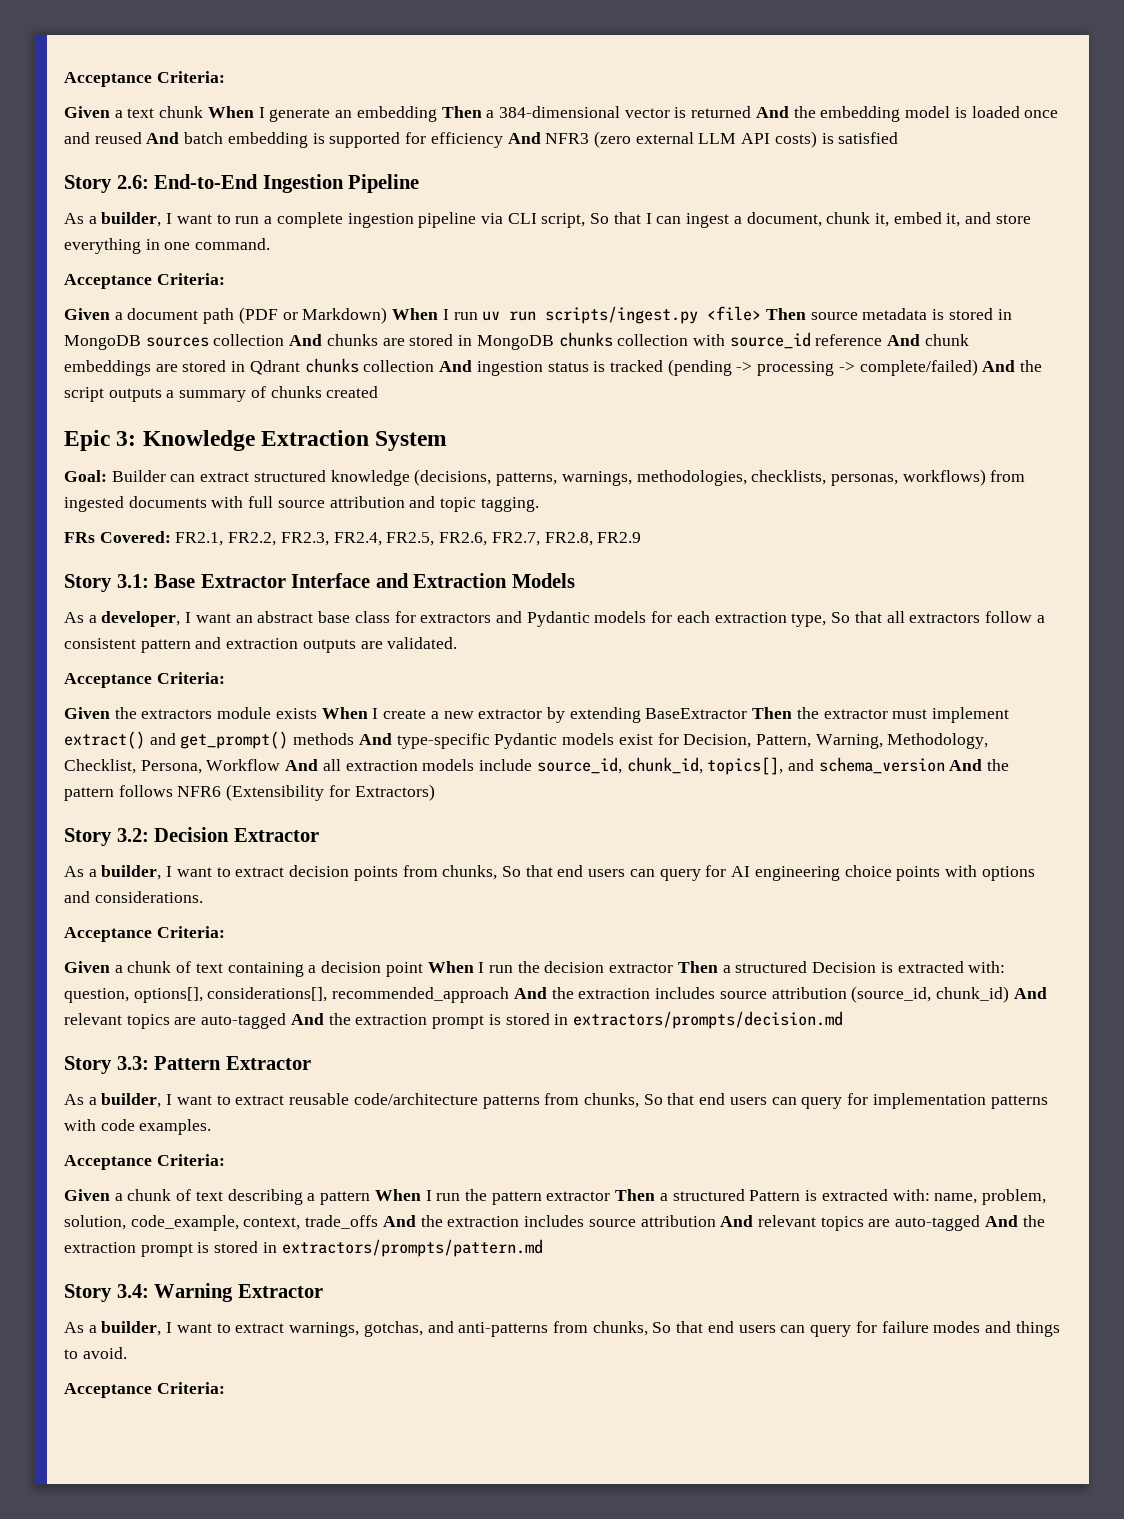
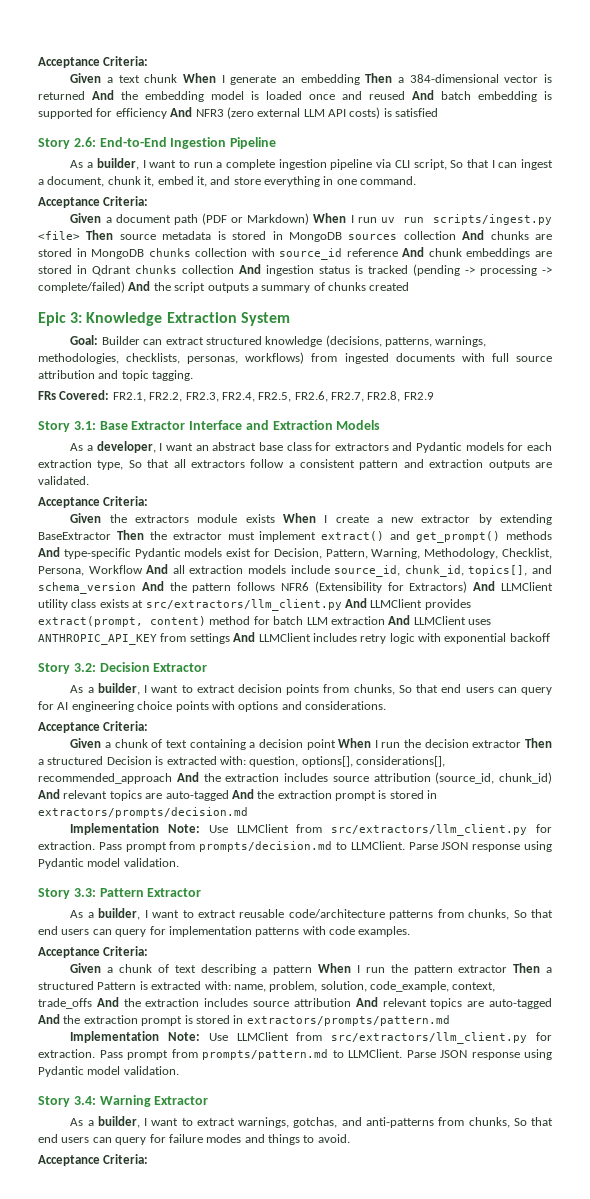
- Given the extractors module exists When I create a new extractor by extending BaseExtractor Then the extractor must implement extract() and get_prompt() methods And type-specific Pydantic models exist for Decision, Pattern, Warning, Methodology, Checklist, Persona, Workflow And all extraction models include source_id, chunk_id, topics[], and schema_version And the pattern follows NFR6 (Extensibility for Extractors)
+ Given the extractors module exists When I create a new extractor by extending BaseExtractor Then the extractor must implement extract() and get_prompt() methods And type-specific Pydantic models exist for Decision, Pattern, Warning, Methodology, Checklist, Persona, Workflow And all extraction models include source_id, chunk_id, topics[], and schema_version And the pattern follows NFR6 (Extensibility for Extractors) And LLMClient utility class exists at src/extractors/llm_client.py And LLMClient provides extract(prompt, content) method for batch LLM extraction And LLMClient uses ANTHROPIC_API_KEY from settings And LLMClient includes retry logic with exponential backoff
+ Implementation Note: Use LLMClient from src/extractors/llm_client.py for extraction. Pass prompt from prompts/decision.md to LLMClient. Parse JSON response using Pydantic model validation.
+ Implementation Note: Use LLMClient from src/extractors/llm_client.py for extraction. Pass prompt from prompts/pattern.md to LLMClient. Parse JSON response using Pydantic model validation.

